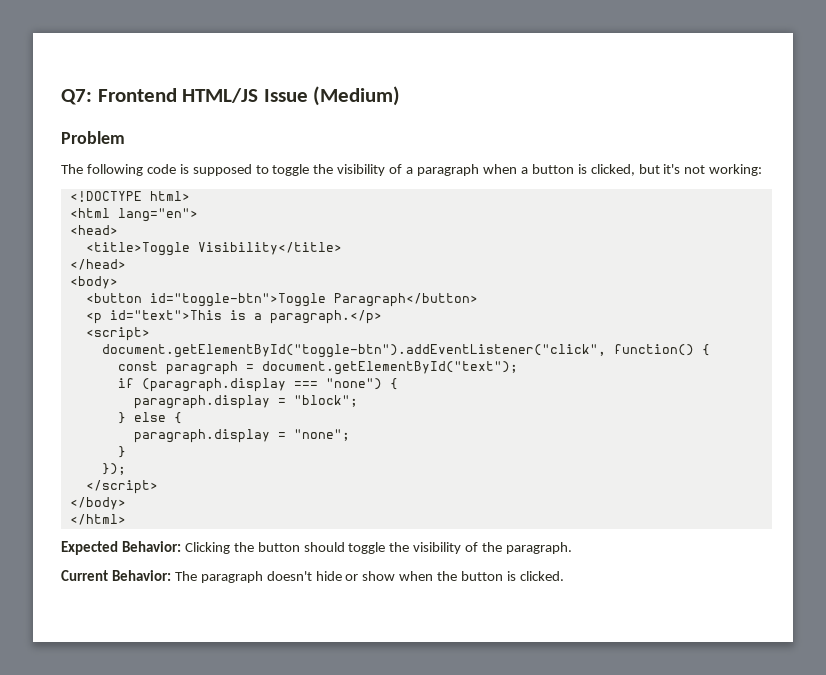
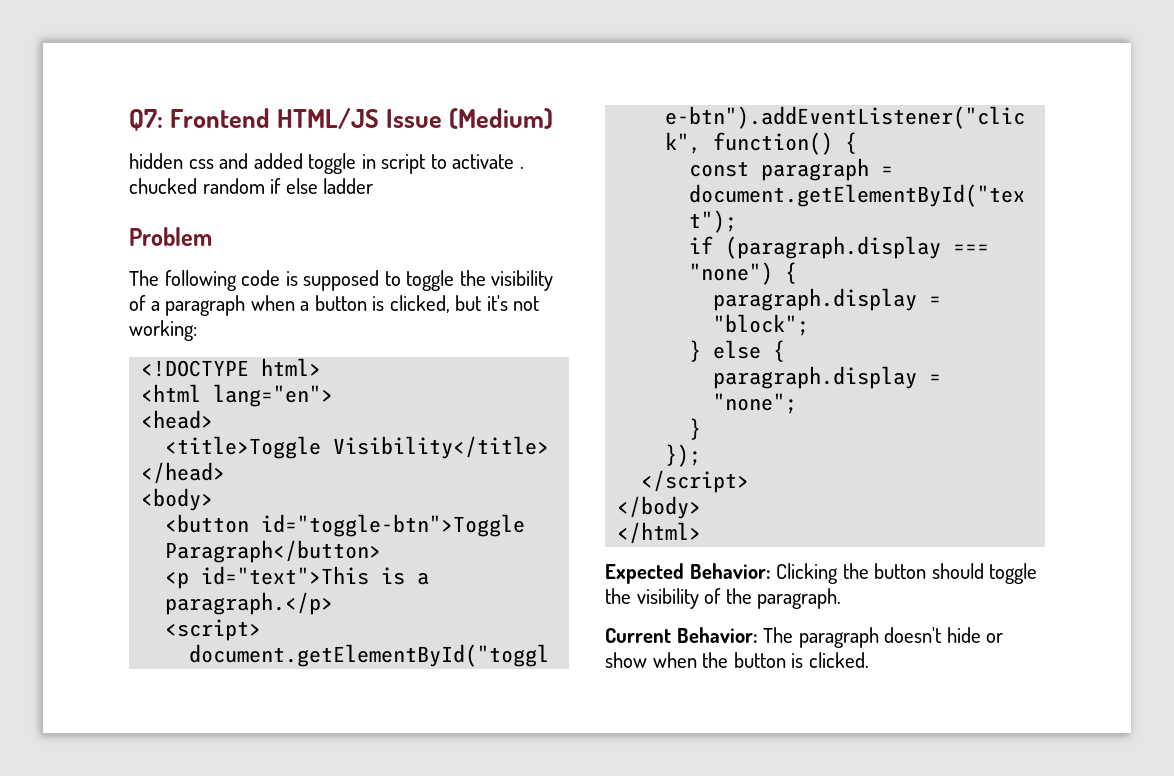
+ hidden css and added toggle in script to activate . chucked random if else ladder

